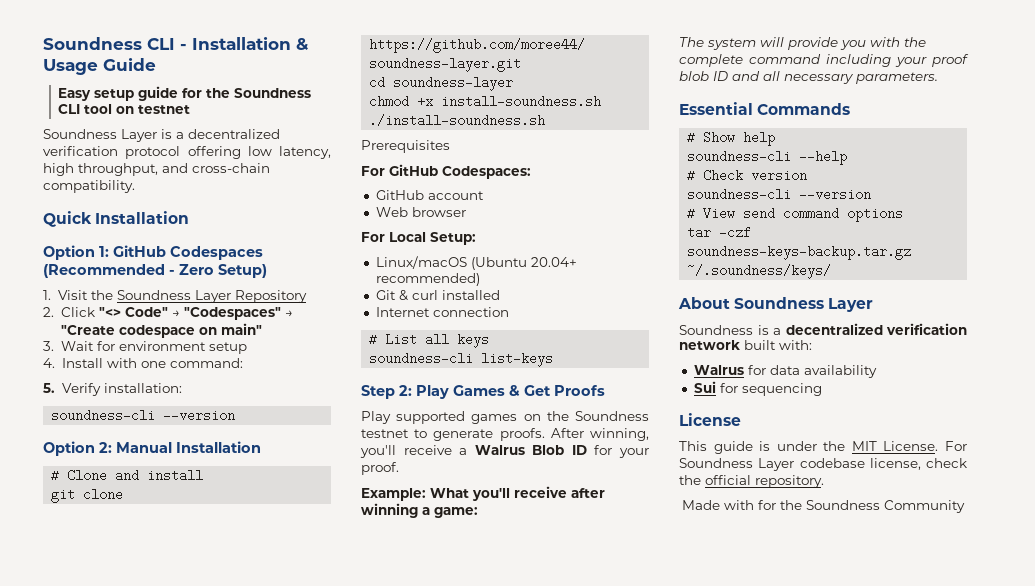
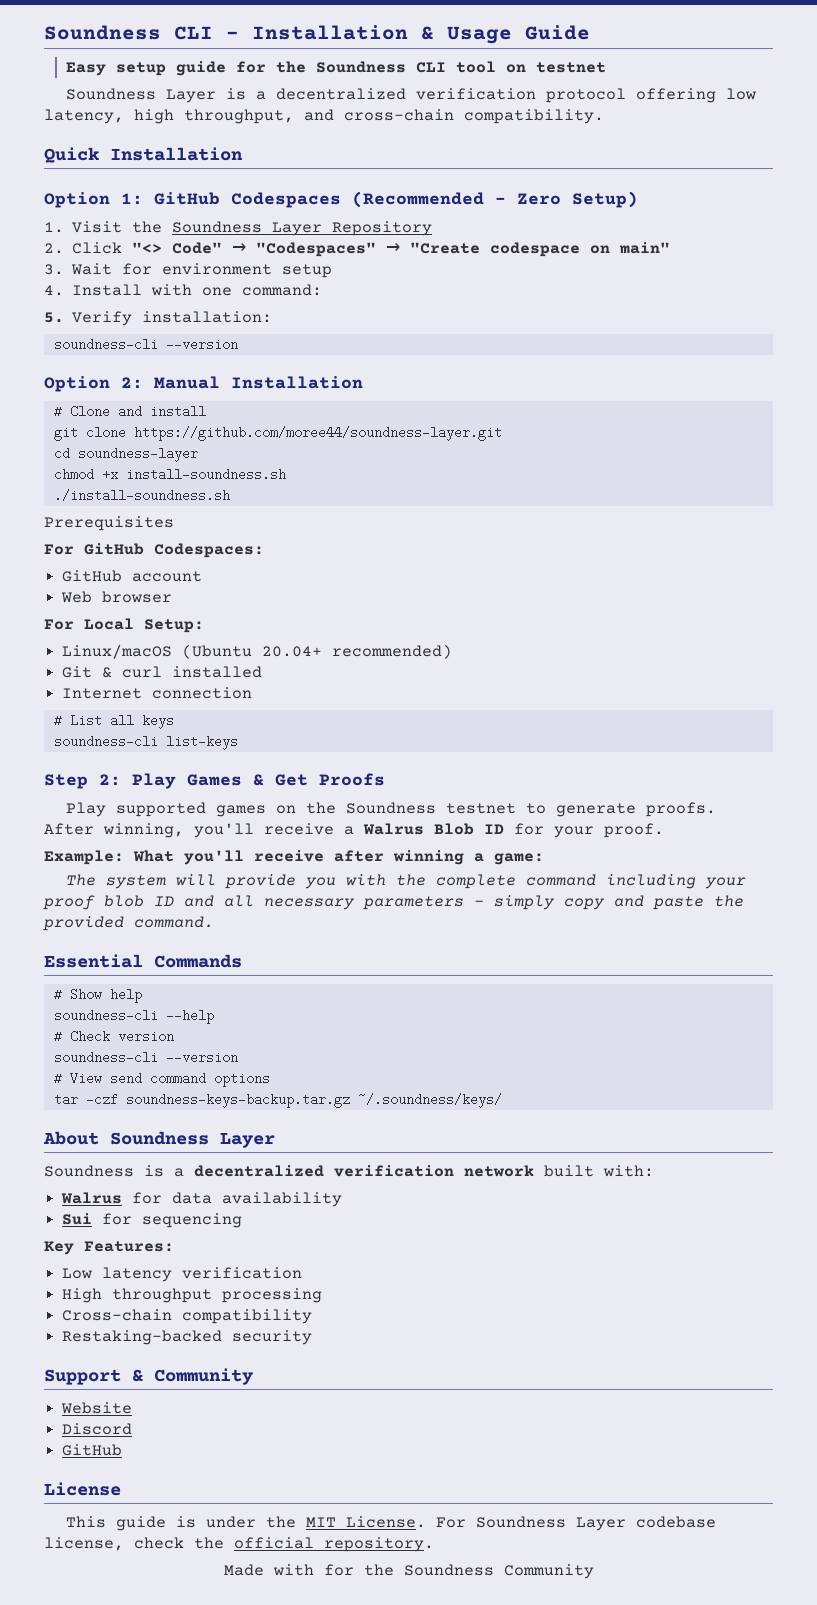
- The system will provide you with the complete command including your proof blob ID and all necessary parameters.
+ The system will provide you with the complete command including your proof blob ID and all necessary parameters - simply copy and paste the provided command.
+ Key Features:
+ Low latency verification
+ High throughput processing
+ Cross-chain compatibility
+ Restaking-backed security
+ Support & Community
+ Website
+ Discord
+ GitHub

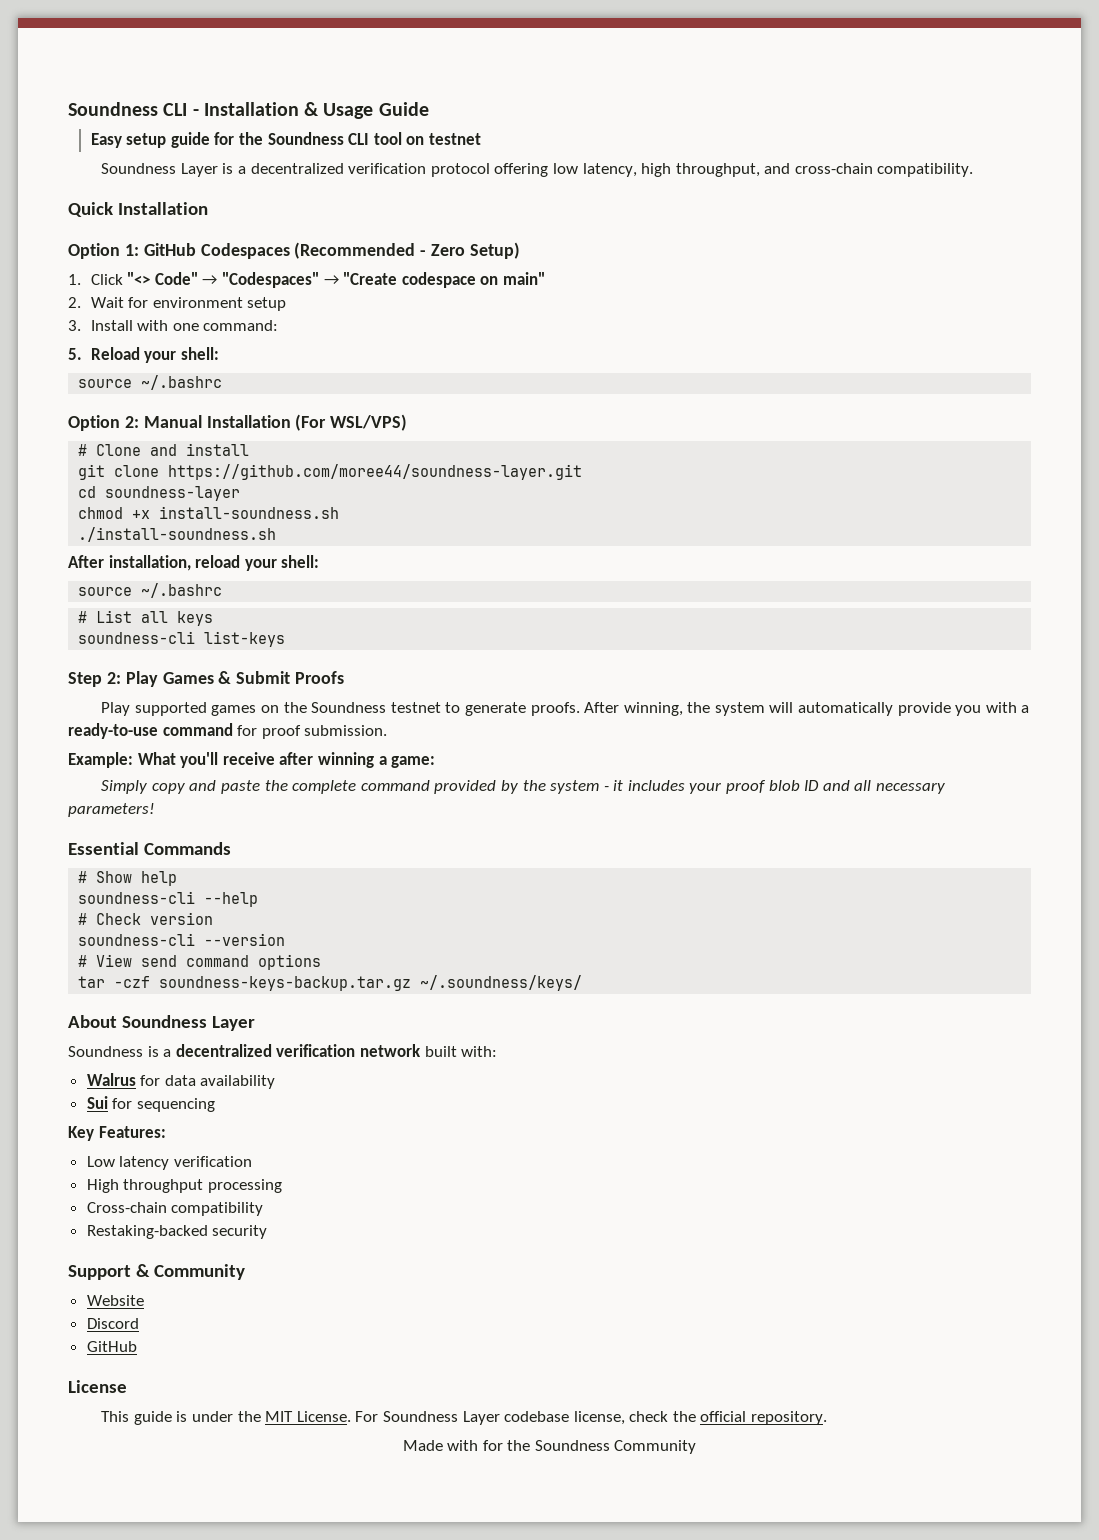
- 1. Visit the Soundness Layer Repository
- 2. Click "<> Code" → "Codespaces" → "Create codespace on main"
+ 1. Click "<> Code" → "Codespaces" → "Create codespace on main"
- 3. Wait for environment setup
+ 2. Wait for environment setup
- 4. Install with one command:
+ 3. Install with one command:
- 5. Verify installation:
- soundness-cli --version
+ 5. Reload your shell:
+ source ~/.bashrc
- Option 2: Manual Installation
+ Option 2: Manual Installation (For WSL/VPS)
- Prerequisites
- For GitHub Codespaces:
- GitHub account
- Web browser
- For Local Setup:
- Linux/macOS (Ubuntu 20.04+ recommended)
- Git & curl installed
- Internet connection
+ After installation, reload your shell:
+ source ~/.bashrc
- Step 2: Play Games & Get Proofs
+ Step 2: Play Games & Submit Proofs
- After winning, you'll receive a Walrus Blob ID for your proof.
+ After winning, the system will automatically provide you with a ready-to-use command for proof submission.
- The system will provide you with the complete command including your proof blob ID and all necessary parameters - simply copy and paste the provided command.
+ Simply copy and paste the complete command provided by the system - it includes your proof blob ID and all necessary parameters!

